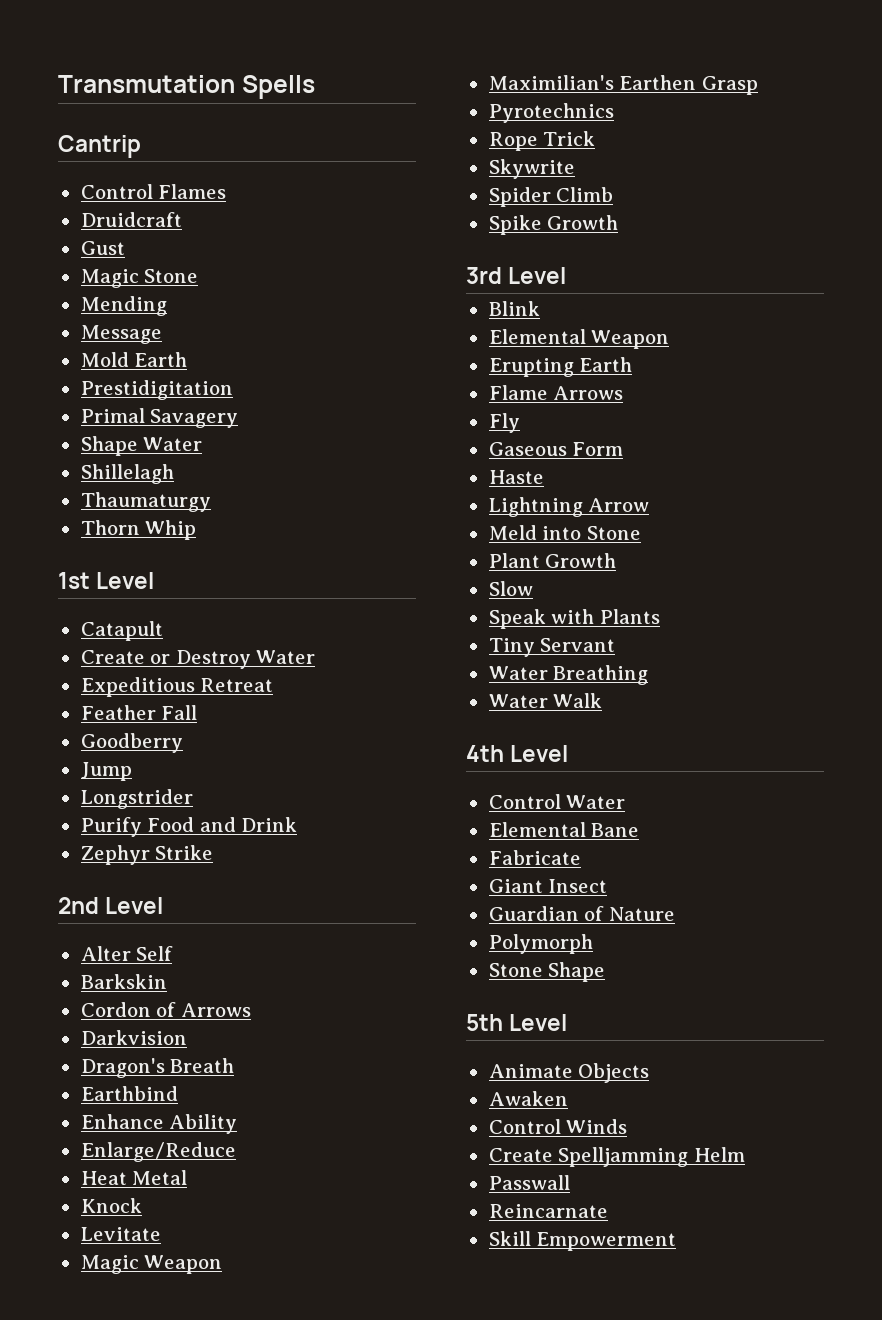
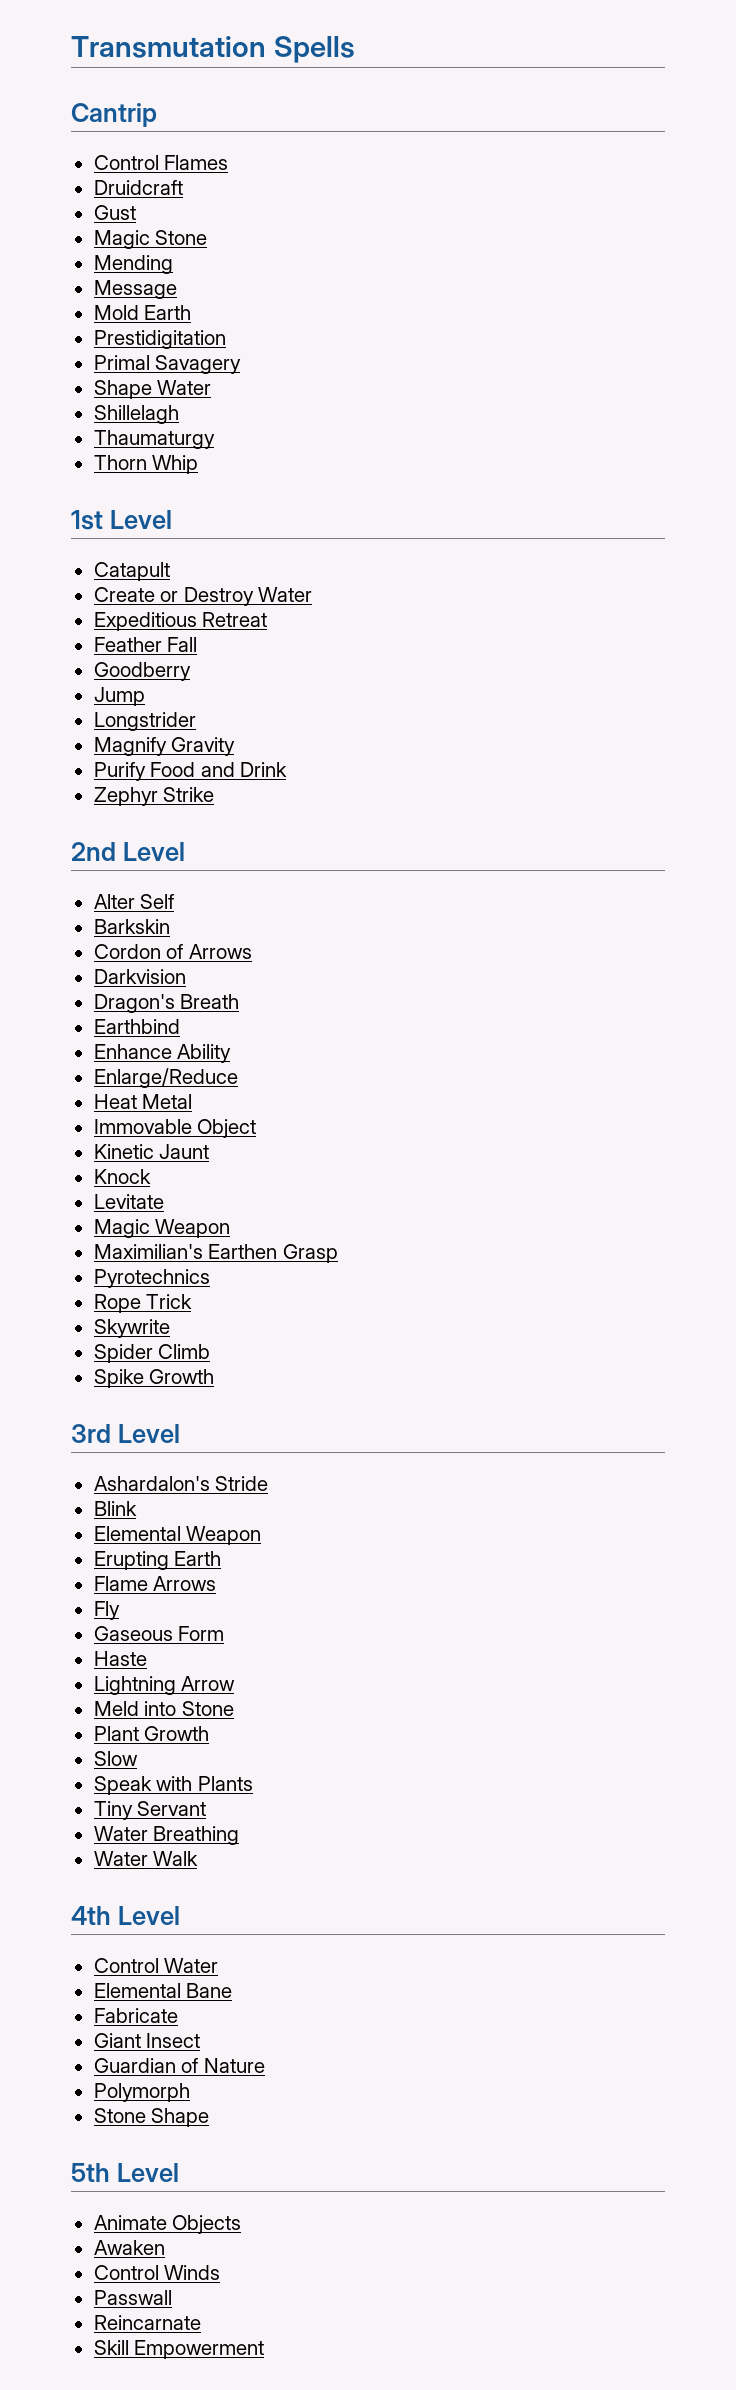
+ Magnify Gravity
+ Immovable Object
+ Kinetic Jaunt
+ Ashardalon's Stride
- Create Spelljamming Helm

